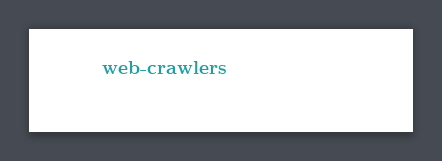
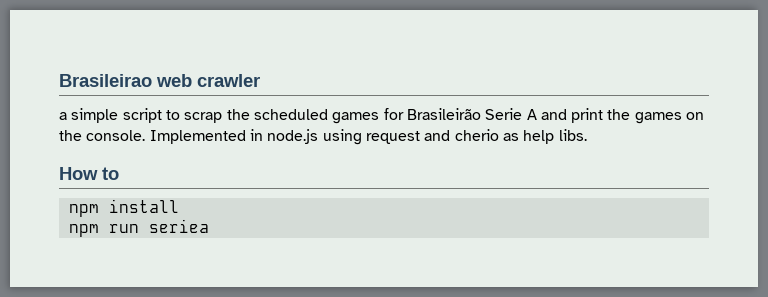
- web-crawlers
+ Brasileirao web crawler
+ a simple script to scrap the scheduled games for Brasileirão Serie A and print the games on the console. Implemented in node.js using request and cherio as help libs.
+ How to
+ npm install
+ npm run seriea

